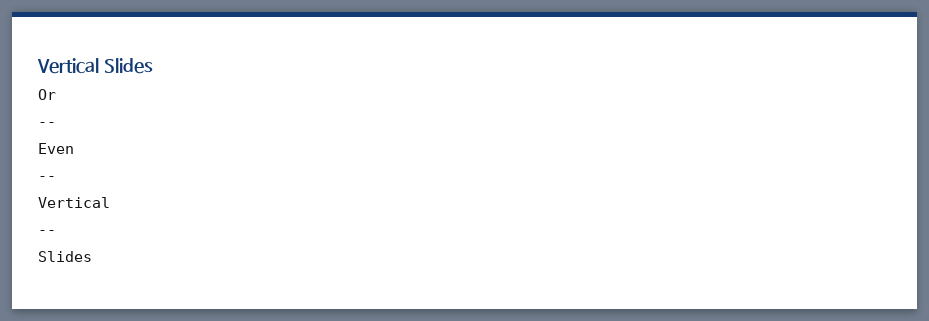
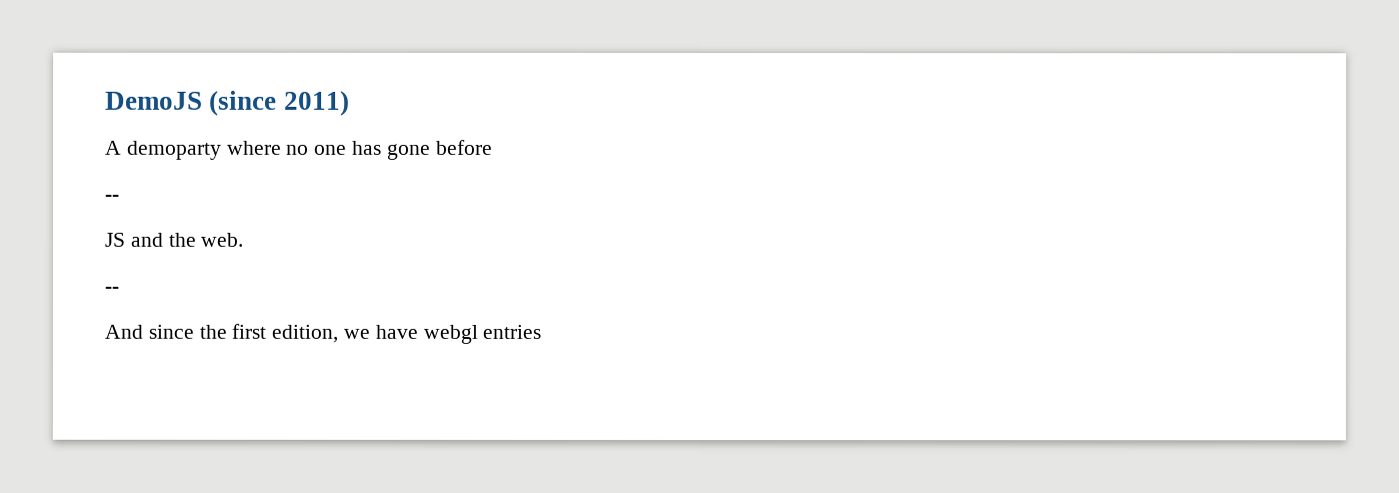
- Vertical Slides
- Or
+ DemoJS (since 2011)
+ A demoparty where no one has gone before
  --
- Even
+ JS and the web.
  --
- Vertical
- --
- Slides
+ And since the first edition, we have webgl entries

